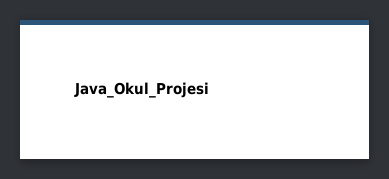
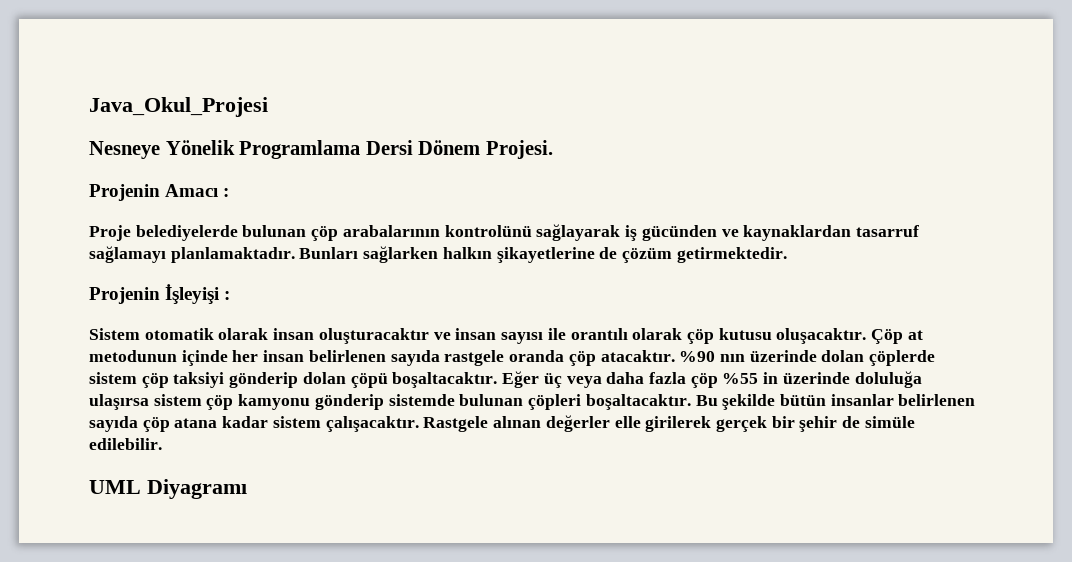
+ Nesneye Yönelik Programlama Dersi Dönem Projesi.
+ Projenin Amacı :
+ Proje belediyelerde bulunan çöp arabalarının kontrolünü sağlayarak iş gücünden ve kaynaklardan tasarruf sağlamayı planlamaktadır. Bunları sağlarken halkın şikayetlerine de çözüm getirmektedir.
+ Projenin İşleyişi :
+ Sistem otomatik olarak insan oluşturacaktır ve insan sayısı ile orantılı olarak çöp kutusu oluşacaktır. Çöp at metodunun içinde her insan belirlenen sayıda rastgele oranda çöp atacaktır. %90 nın üzerinde dolan çöplerde sistem çöp taksiyi gönderip dolan çöpü boşaltacaktır. Eğer üç veya daha fazla çöp %55 in üzerinde doluluğa ulaşırsa sistem çöp kamyonu gönderip sistemde bulunan çöpleri boşaltacaktır. Bu şekilde bütün insanlar belirlenen sayıda çöp atana kadar sistem çalışacaktır. Rastgele alınan değerler elle girilerek gerçek bir şehir de simüle edilebilir.
+ UML Diyagramı

